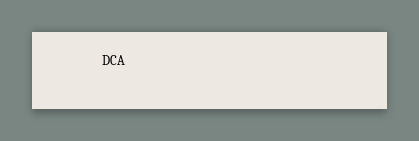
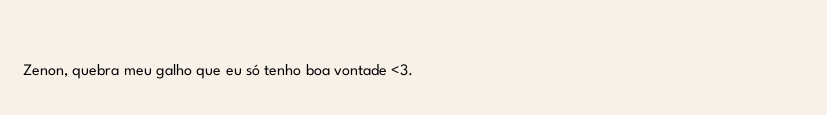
- DCA
+ Zenon, quebra meu galho que eu só tenho boa vontade <3.

